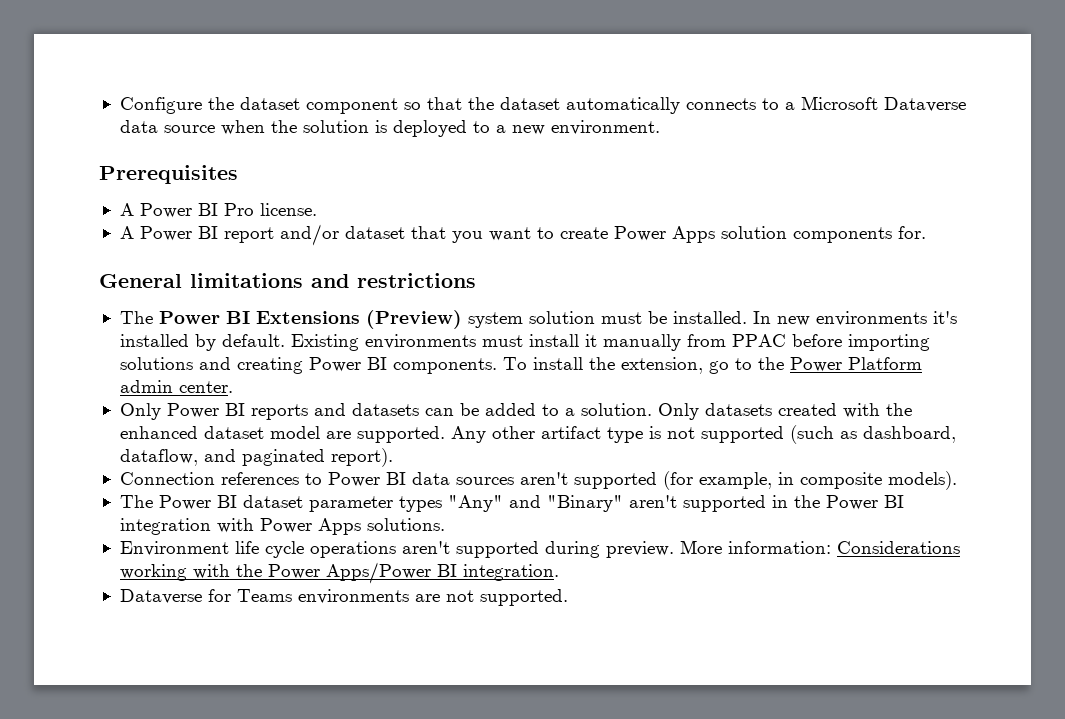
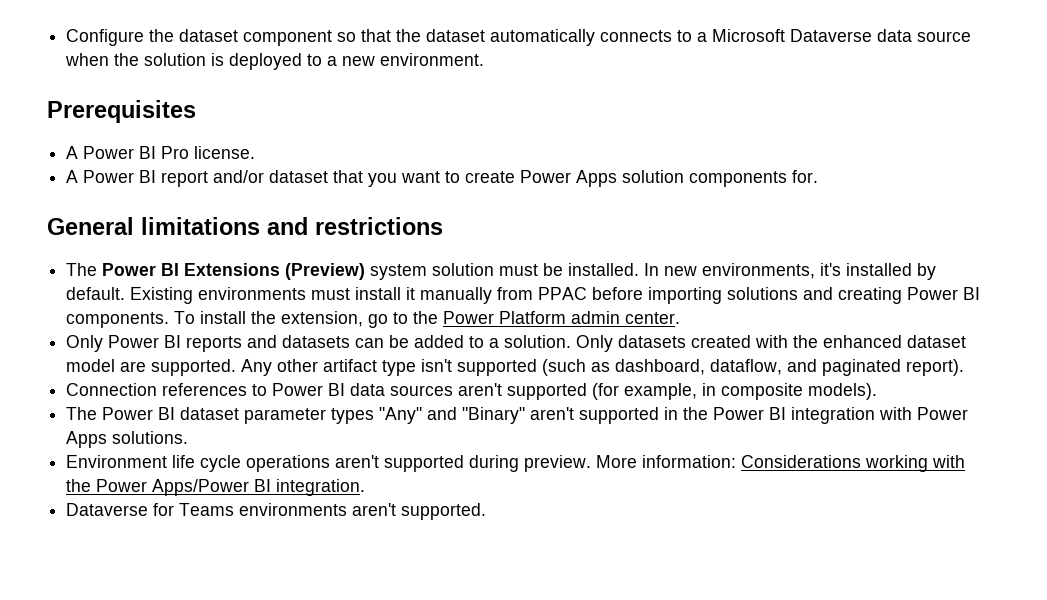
- In new environments it's installed by default.
+ In new environments, it's installed by default.
- Any other artifact type is not supported (such as dashboard, dataflow, and paginated report).
+ Any other artifact type isn't supported (such as dashboard, dataflow, and paginated report).
- Dataverse for Teams environments are not supported.
+ Dataverse for Teams environments aren't supported.

